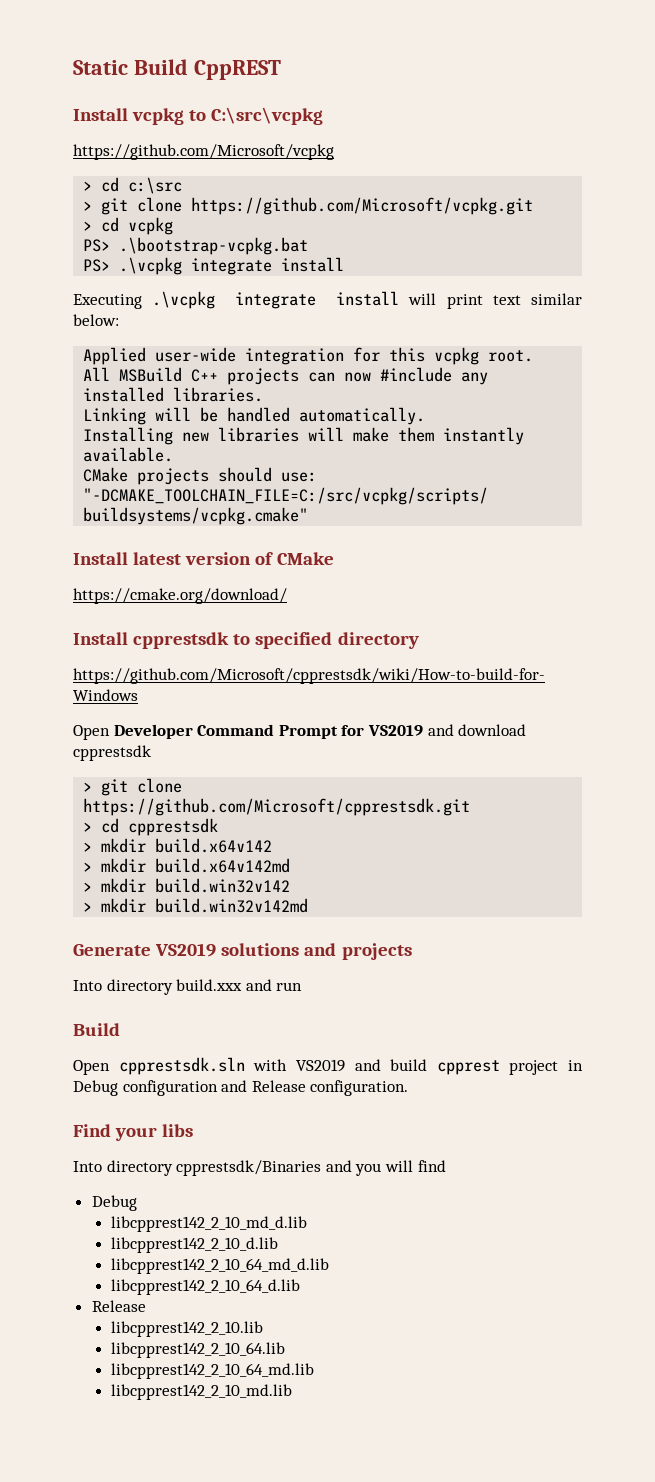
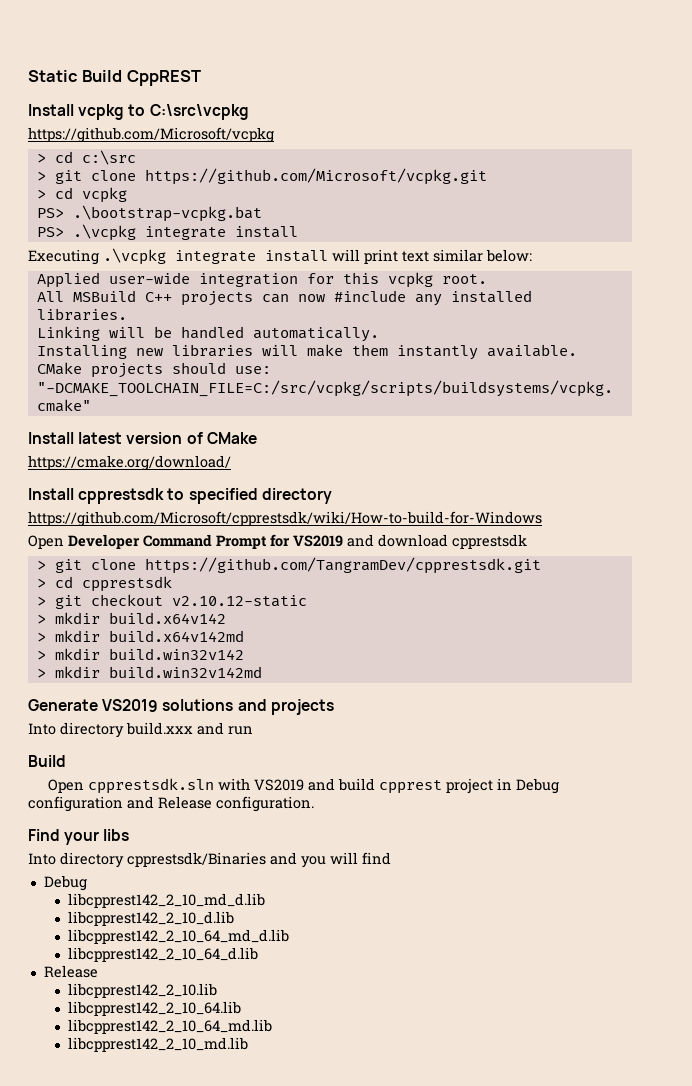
- > git clone https://github.com/Microsoft/cpprestsdk.git
+ > git clone https://github.com/TangramDev/cpprestsdk.git
+ > git checkout v2.10.12-static

